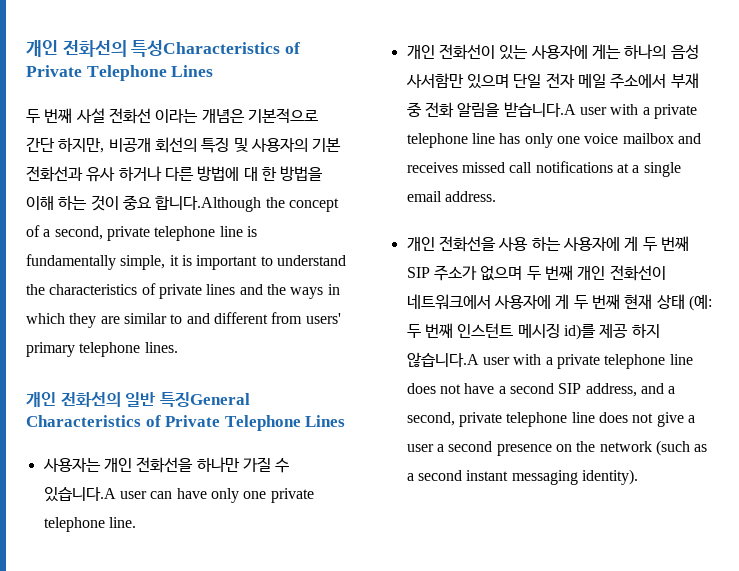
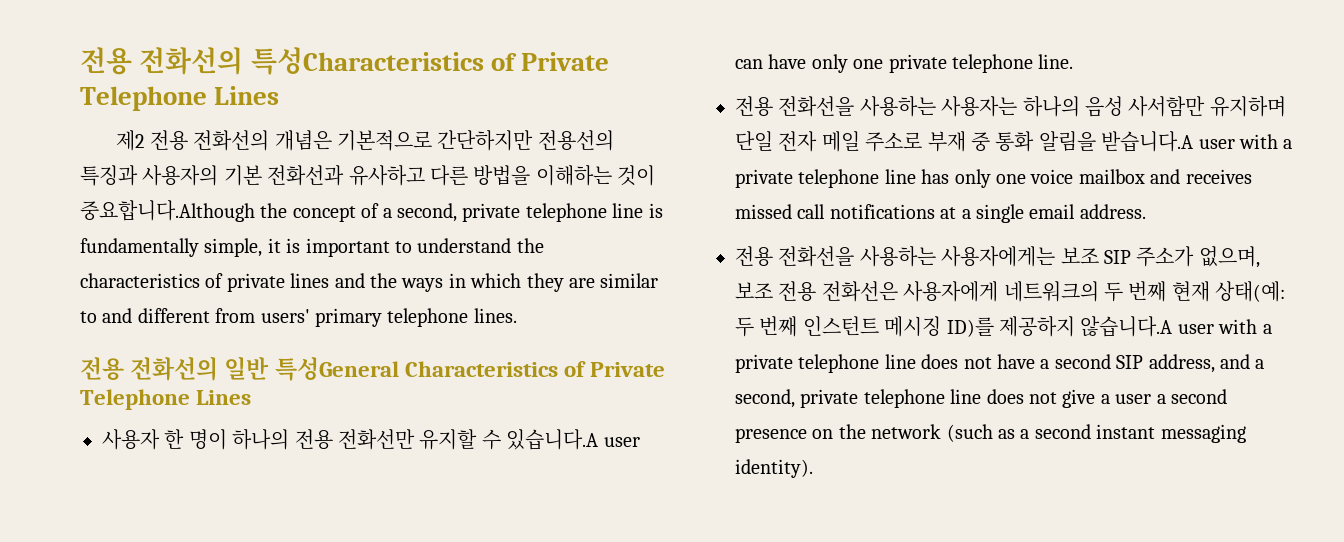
- 개인 전화선의 특성Characteristics of Private Telephone Lines
+ 전용 전화선의 특성Characteristics of Private Telephone Lines
- 두 번째 사설 전화선 이라는 개념은 기본적으로 간단 하지만, 비공개 회선의 특징 및 사용자의 기본 전화선과 유사 하거나 다른 방법에 대 한 방법을 이해 하는 것이 중요 합니다.Although the concept of a second, private telephone line is fundamentally simple, it is important to understand the characteristics of private lines and the ways in which they are similar to and different from users' primary telephone lines.
+ 제2 전용 전화선의 개념은 기본적으로 간단하지만 전용선의 특징과 사용자의 기본 전화선과 유사하고 다른 방법을 이해하는 것이 중요합니다.Although the concept of a second, private telephone line is fundamentally simple, it is important to understand the characteristics of private lines and the ways in which they are similar to and different from users' primary telephone lines.
- 개인 전화선의 일반 특징General Characteristics of Private Telephone Lines
+ 전용 전화선의 일반 특성General Characteristics of Private Telephone Lines
- 사용자는 개인 전화선을 하나만 가질 수 있습니다.A user can have only one private telephone line.
+ 사용자 한 명이 하나의 전용 전화선만 유지할 수 있습니다.A user can have only one private telephone line.
- 개인 전화선이 있는 사용자에 게는 하나의 음성 사서함만 있으며 단일 전자 메일 주소에서 부재 중 전화 알림을 받습니다.A user with a private telephone line has only one voice mailbox and receives missed call notifications at a single email address.
+ 전용 전화선을 사용하는 사용자는 하나의 음성 사서함만 유지하며 단일 전자 메일 주소로 부재 중 통화 알림을 받습니다.A user with a private telephone line has only one voice mailbox and receives missed call notifications at a single email address.
- 개인 전화선을 사용 하는 사용자에 게 두 번째 SIP 주소가 없으며 두 번째 개인 전화선이 네트워크에서 사용자에 게 두 번째 현재 상태 (예: 두 번째 인스턴트 메시징 id)를 제공 하지 않습니다.A user with a private telephone line does not have a second SIP address, and a second, private telephone line does not give a user a second presence on the network (such as a second instant messaging identity).
+ 전용 전화선을 사용하는 사용자에게는 보조 SIP 주소가 없으며, 보조 전용 전화선은 사용자에게 네트워크의 두 번째 현재 상태(예: 두 번째 인스턴트 메시징 ID)를 제공하지 않습니다.A user with a private telephone line does not have a second SIP address, and a second, private telephone line does not give a user a second presence on the network (such as a second instant messaging identity).

